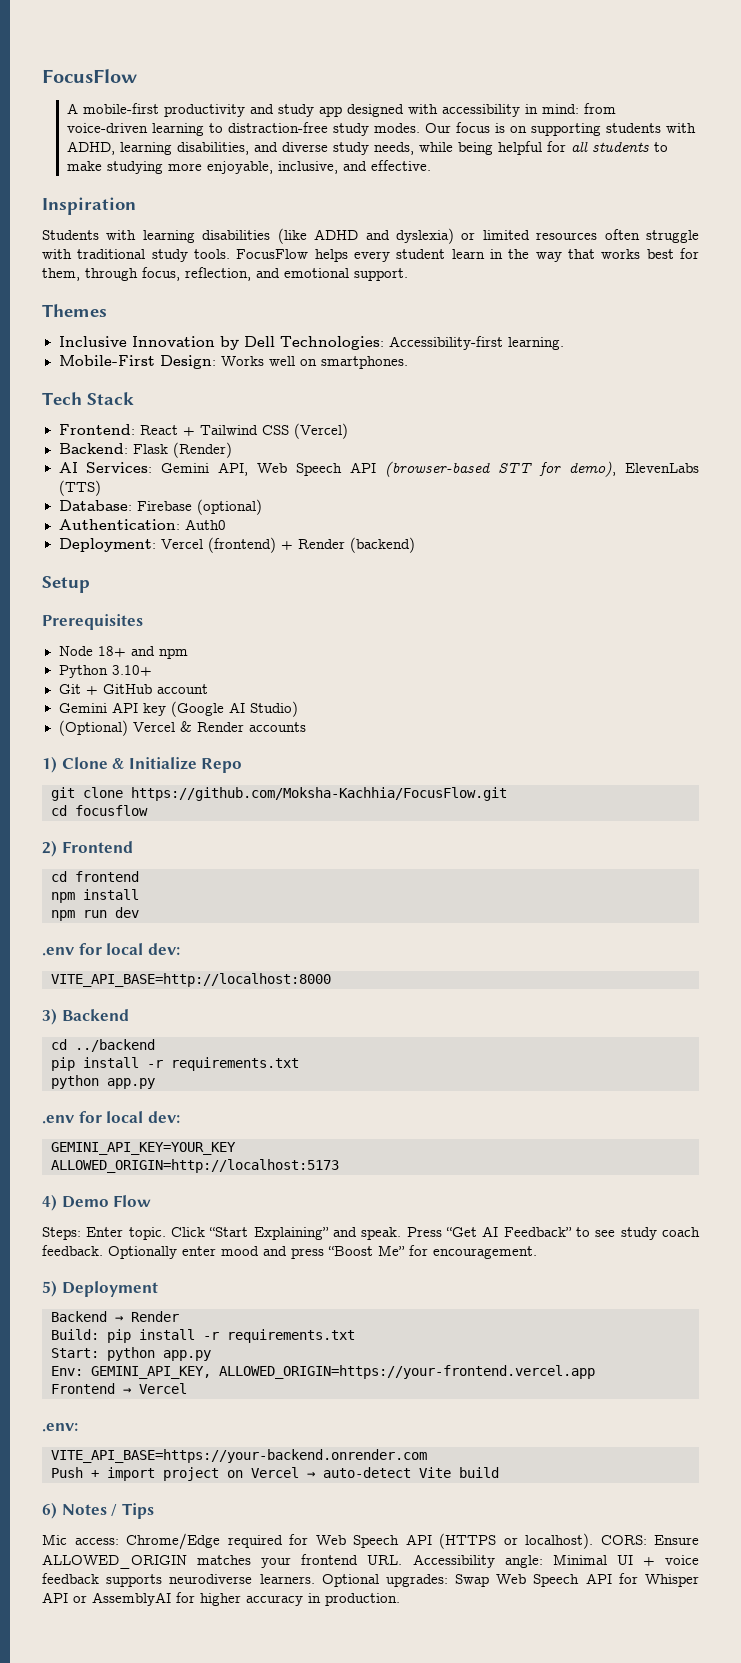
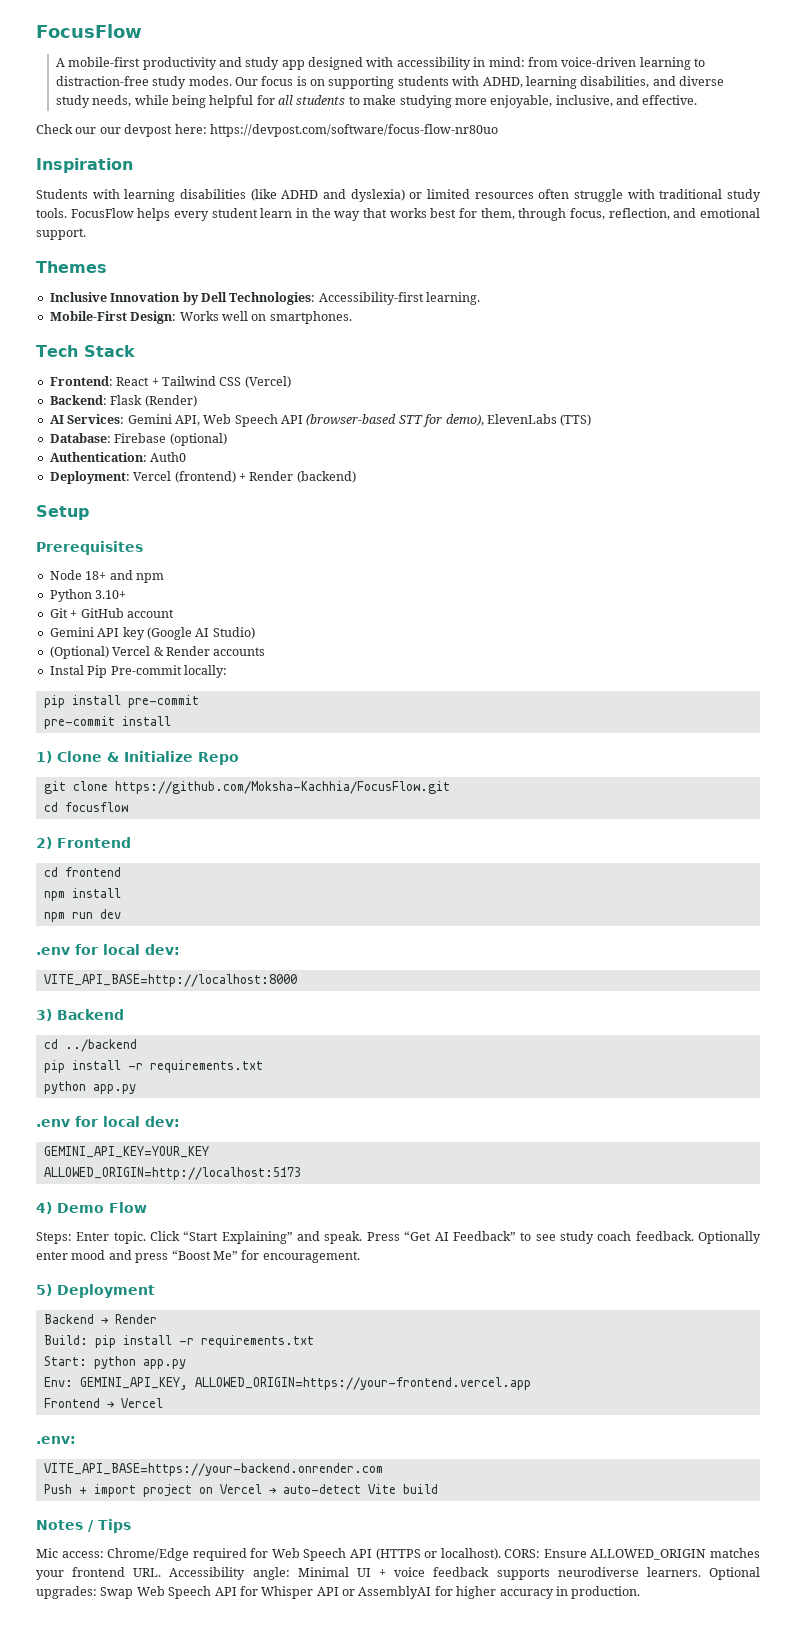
+ Check our our devpost here: https://devpost.com/software/focus-flow-nr80uo
+ Instal Pip Pre-commit locally:
+ pip install pre-commit
+ pre-commit install
- 6) Notes / Tips
+ Notes / Tips

